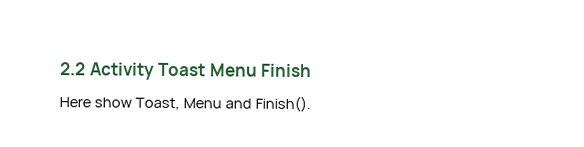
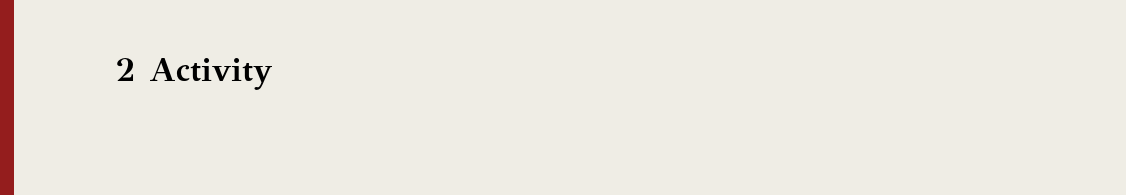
- 2.2 Activity Toast Menu Finish
- Here show Toast, Menu and Finish().
+ 2 Activity

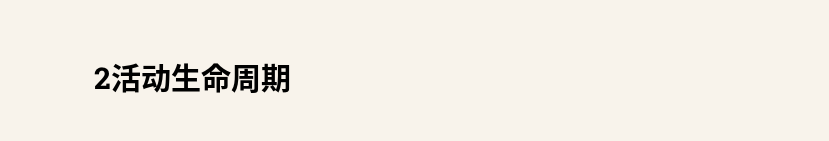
- 2 Activity
+ 2活动生命周期

